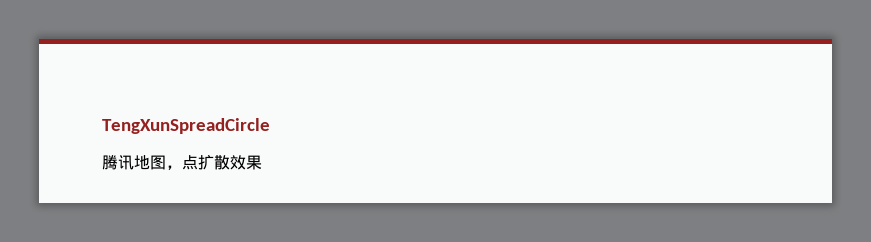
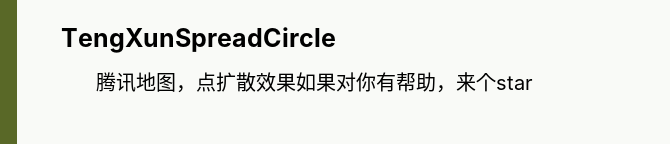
- 腾讯地图，点扩散效果
+ 腾讯地图，点扩散效果如果对你有帮助，来个star

